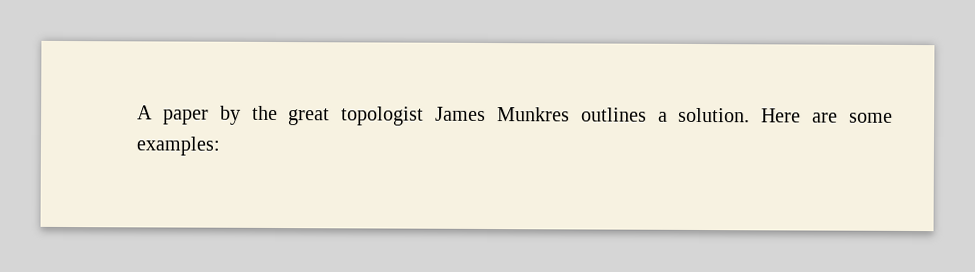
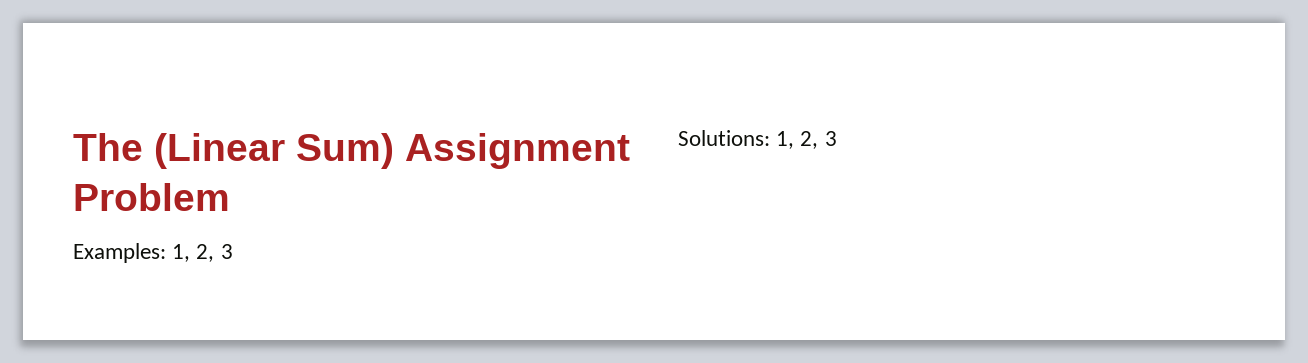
- A paper by the great topologist James Munkres outlines a solution. Here are some examples:
+ The (Linear Sum) Assignment Problem
+ Examples: 1, 2, 3
+ Solutions: 1, 2, 3

